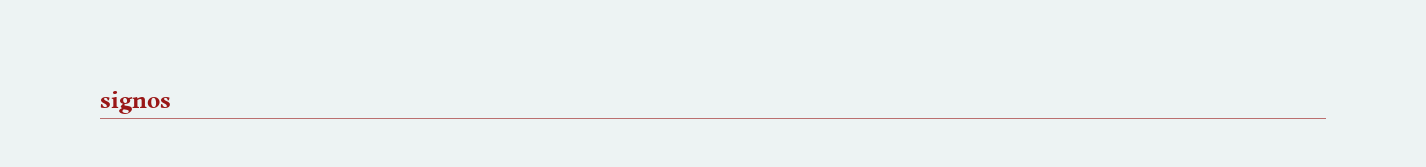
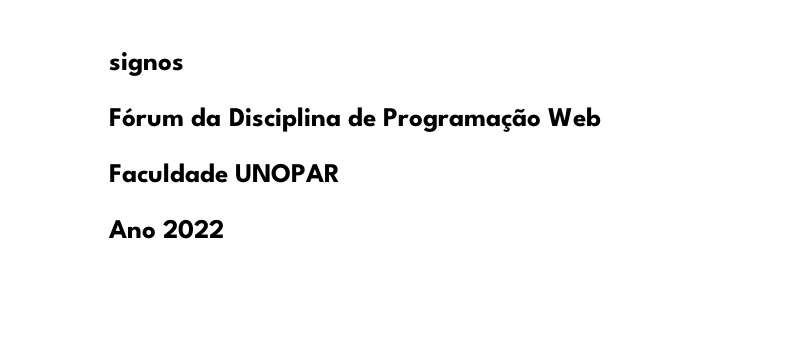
+ Fórum da Disciplina de Programação Web
+ Faculdade UNOPAR
+ Ano 2022

